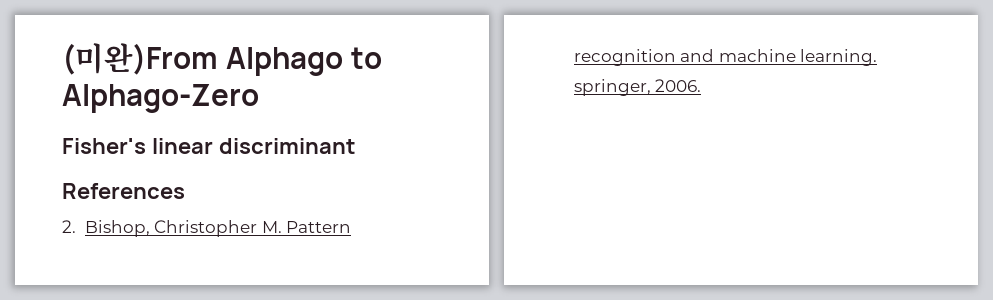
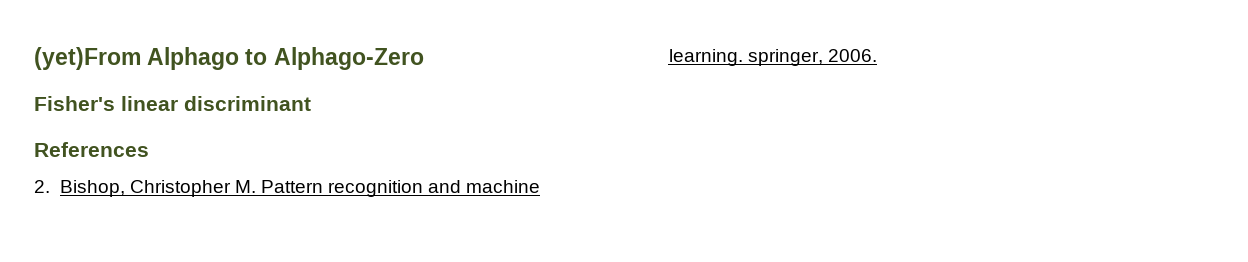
- (미완)From Alphago to Alphago-Zero
+ (yet)From Alphago to Alphago-Zero

